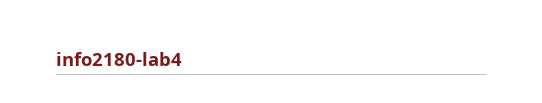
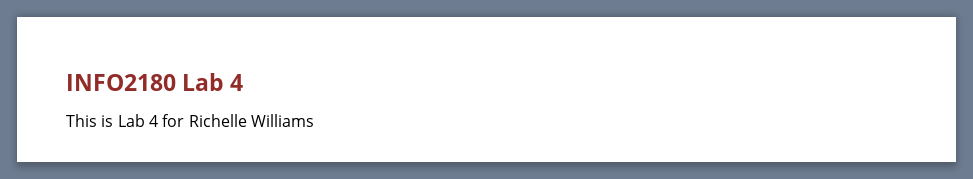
- info2180-lab4
+ INFO2180 Lab 4
+ This is Lab 4 for Richelle Williams

